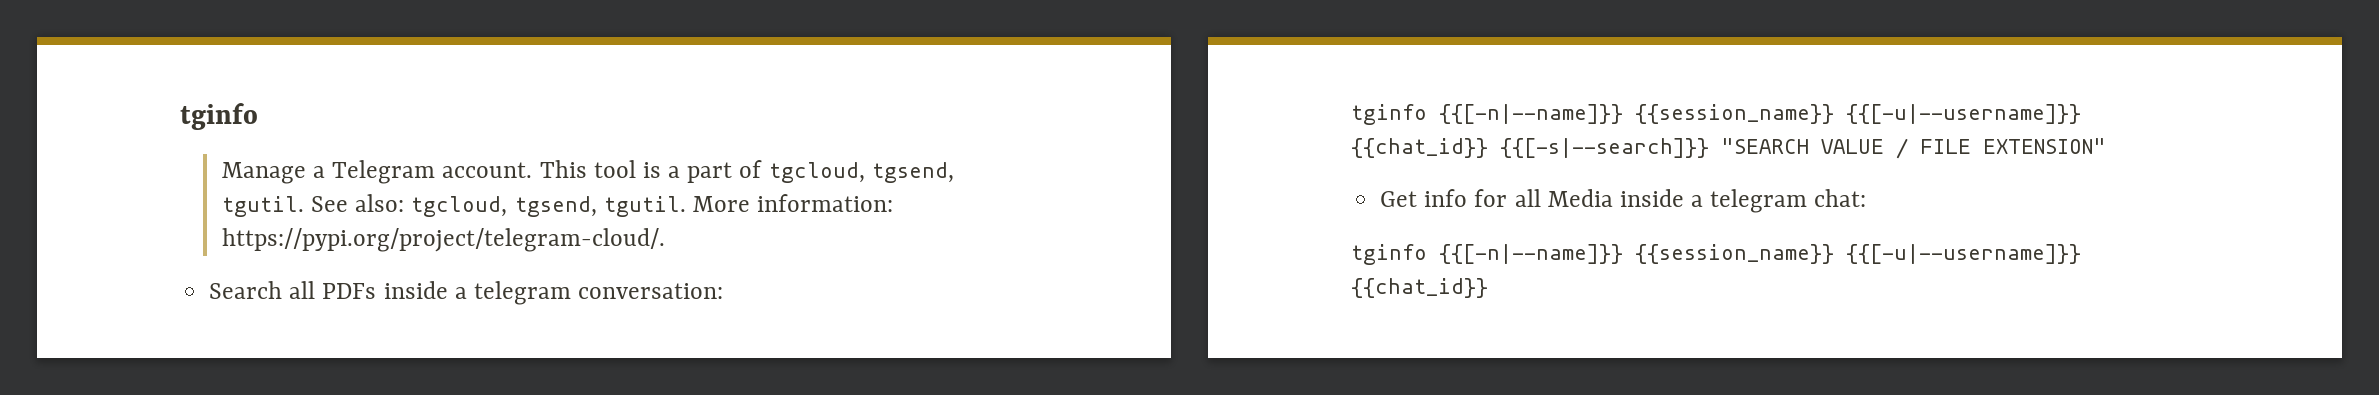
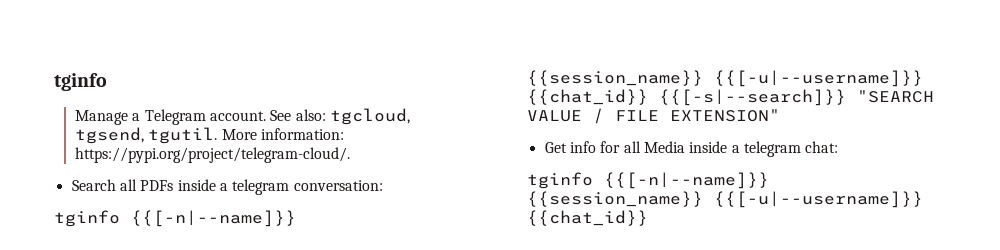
- This tool is a part of tgcloud, tgsend, tgutil.

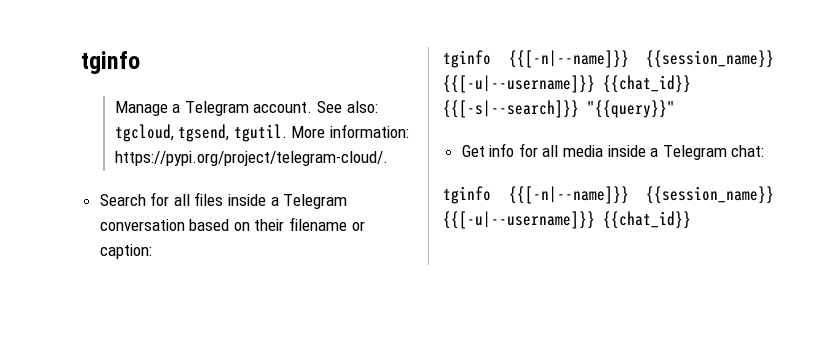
- Search all PDFs inside a telegram conversation:
+ Search for all files inside a Telegram conversation based on their filename or caption:
- tginfo {{[-n|--name]}} {{session_name}} {{[-u|--username]}} {{chat_id}} {{[-s|--search]}} "SEARCH VALUE / FILE EXTENSION"
+ tginfo {{[-n|--name]}} {{session_name}} {{[-u|--username]}} {{chat_id}} {{[-s|--search]}} "{{query}}"
- Get info for all Media inside a telegram chat:
+ Get info for all media inside a Telegram chat:

